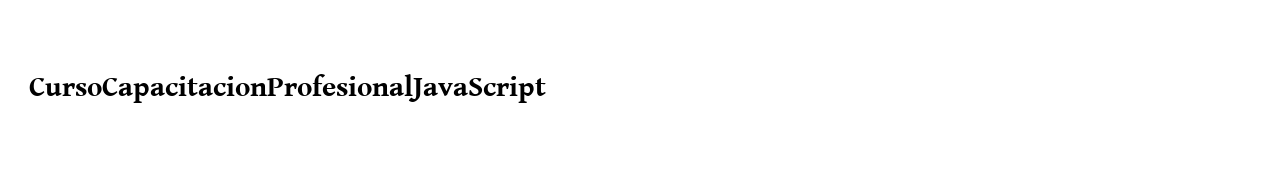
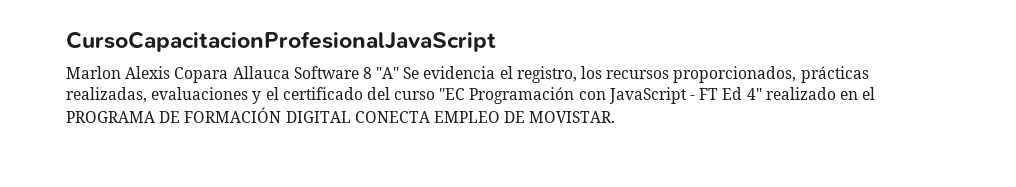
+ Marlon Alexis Copara Allauca Software 8 "A" Se evidencia el registro, los recursos proporcionados, prácticas realizadas, evaluaciones y el certificado del curso "EC Programación con JavaScript - FT Ed 4" realizado en el PROGRAMA DE FORMACIÓN DIGITAL CONECTA EMPLEO DE MOVISTAR.

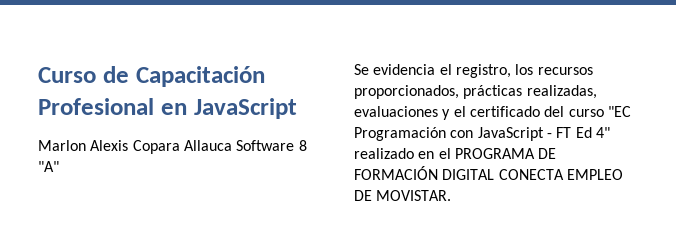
- CursoCapacitacionProfesionalJavaScript
+ Curso de Capacitación Profesional en JavaScript
- Marlon Alexis Copara Allauca Software 8 "A" Se evidencia el registro, los recursos proporcionados, prácticas realizadas, evaluaciones y el certificado del curso "EC Programación con JavaScript - FT Ed 4" realizado en el PROGRAMA DE FORMACIÓN DIGITAL CONECTA EMPLEO DE MOVISTAR.
+ Marlon Alexis Copara Allauca Software 8 "A"
+ Se evidencia el registro, los recursos proporcionados, prácticas realizadas, evaluaciones y el certificado del curso "EC Programación con JavaScript - FT Ed 4" realizado en el PROGRAMA DE FORMACIÓN DIGITAL CONECTA EMPLEO DE MOVISTAR.

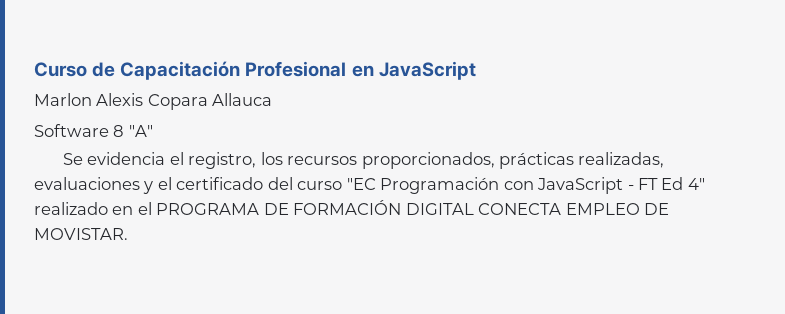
- Marlon Alexis Copara Allauca Software 8 "A"
+ Marlon Alexis Copara Allauca
+ Software 8 "A"

